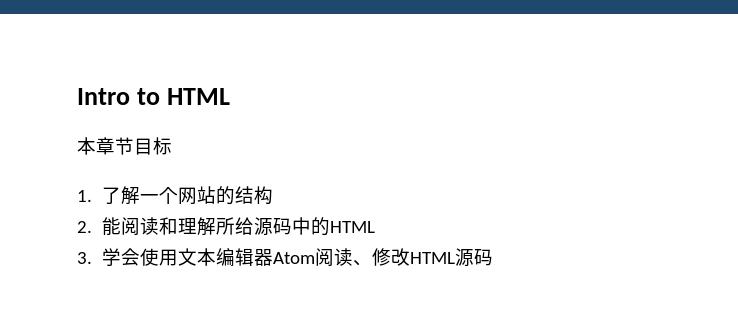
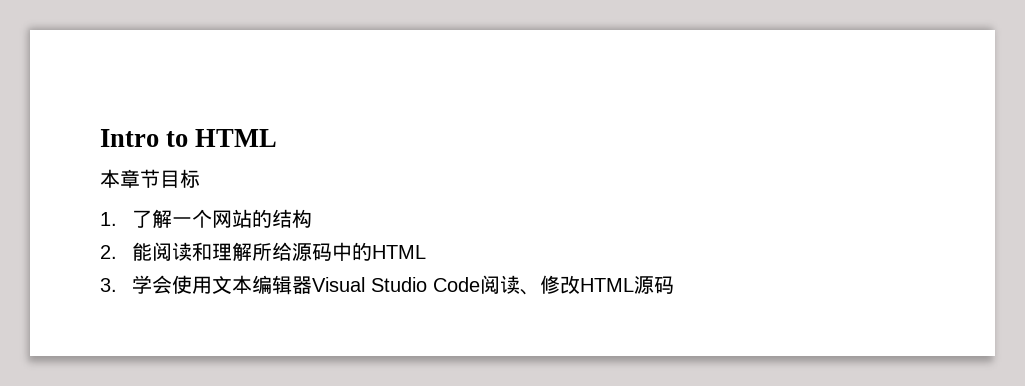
- 3.学会使用文本编辑器Atom阅读、修改HTML源码
+ 3.学会使用文本编辑器Visual Studio Code阅读、修改HTML源码

